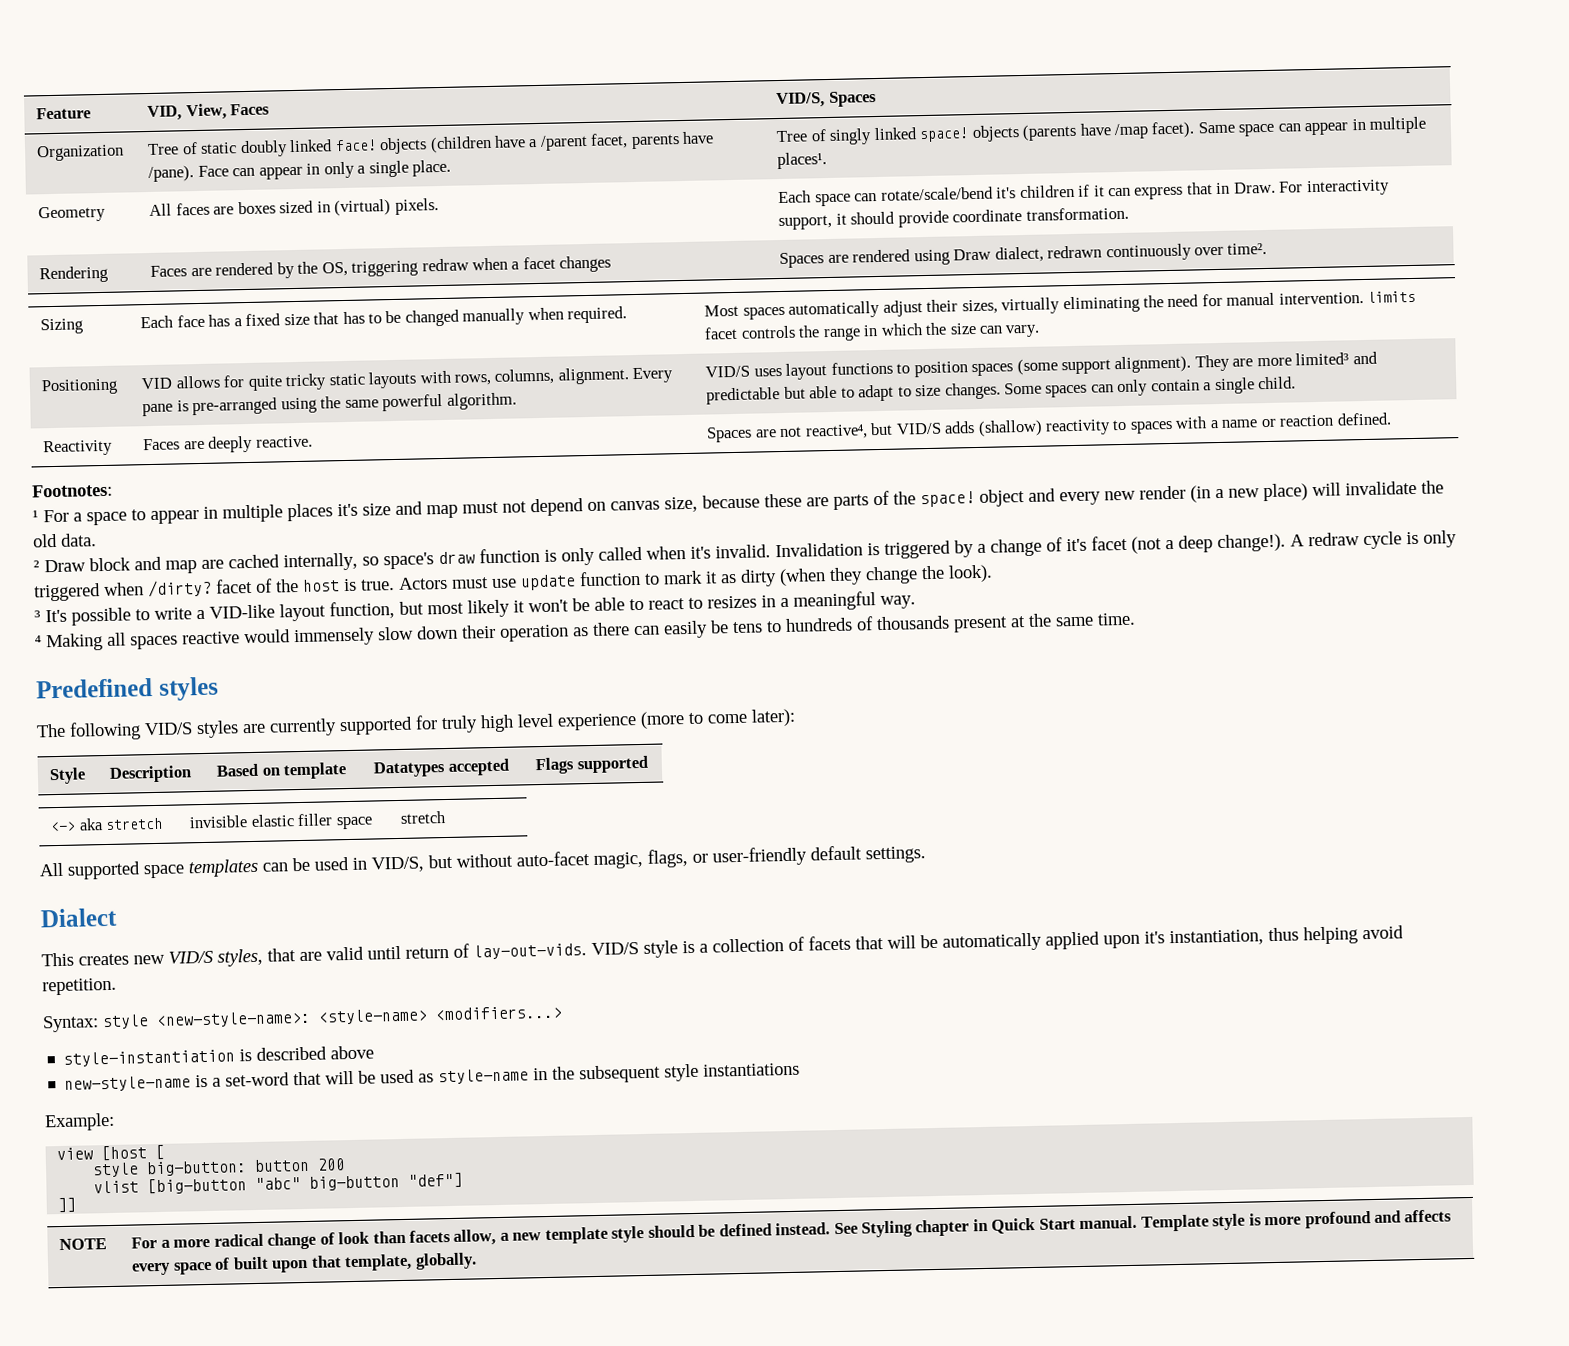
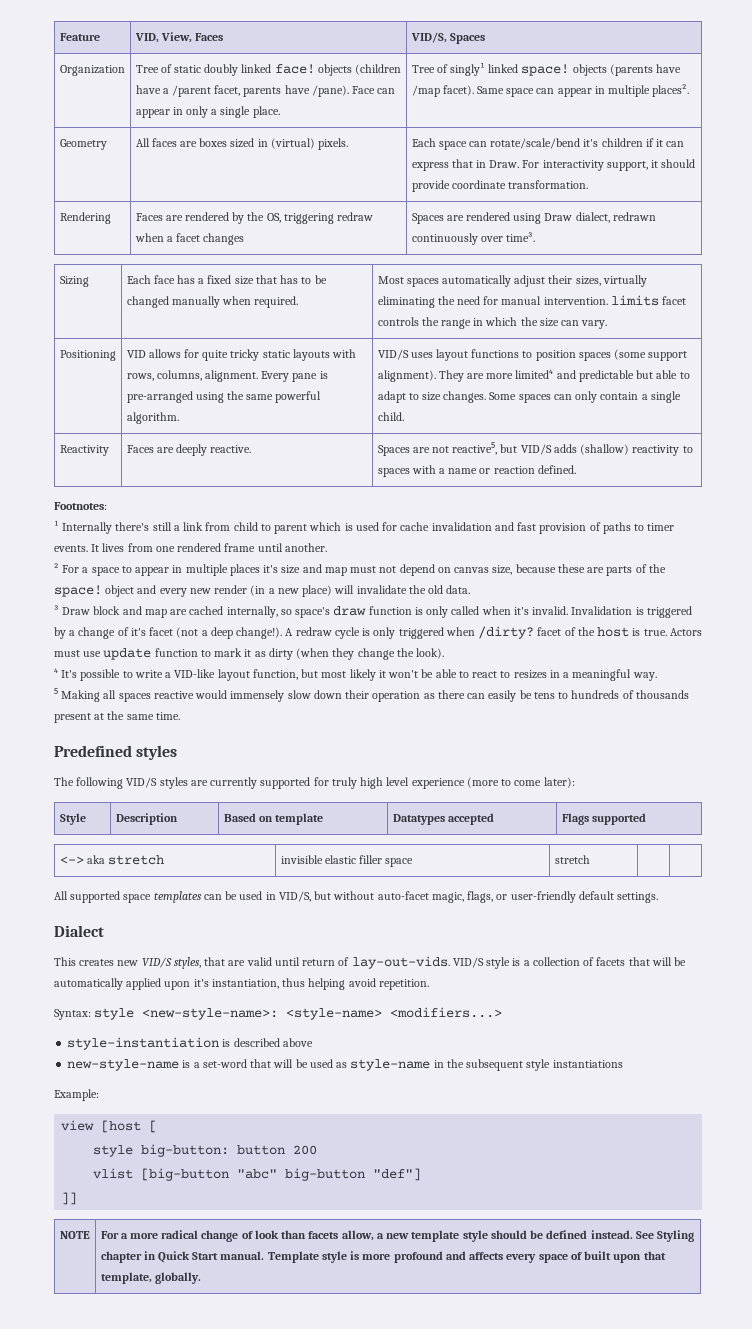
- Tree of singly linked space! objects (parents have /map facet).
+ Tree of singly¹ linked space! objects (parents have /map facet).
- Same space can appear in multiple places¹.
+ Same space can appear in multiple places².
- Rendering | Faces are rendered by the OS, triggering redraw when a facet changes | Spaces are rendered using Draw dialect, redrawn continuously over time².
+ Rendering | Faces are rendered by the OS, triggering redraw when a facet changes | Spaces are rendered using Draw dialect, redrawn continuously over time³.
- They are more limited³ and predictable but able to adapt to size changes.
+ They are more limited⁴ and predictable but able to adapt to size changes.
- Reactivity | Faces are deeply reactive. | Spaces are not reactive⁴, but VID/S adds (shallow) reactivity to spaces with a name or reaction defined.
+ Reactivity | Faces are deeply reactive. | Spaces are not reactive⁵, but VID/S adds (shallow) reactivity to spaces with a name or reaction defined.
- ¹ For a space to appear in multiple places it's size and map must not depend on canvas size, because these are parts of the space! object and every new render (in a new place) will invalidate the old data.
+ ¹ Internally there's still a link from child to parent which is used for cache invalidation and fast provision of paths to timer events. It lives from one rendered frame until another.
+ ² For a space to appear in multiple places it's size and map must not depend on canvas size, because these are parts of the space! object and every new render (in a new place) will invalidate the old data.
- ² Draw block and map are cached internally, so space's draw function is only called when it's invalid.
+ ³ Draw block and map are cached internally, so space's draw function is only called when it's invalid.
- ³ It's possible to write a VID-like layout function, but most likely it won't be able to react to resizes in a meaningful way.
+ ⁴ It's possible to write a VID-like layout function, but most likely it won't be able to react to resizes in a meaningful way.
- ⁴ Making all spaces reactive would immensely slow down their operation as there can easily be tens to hundreds of thousands present at the same time.
+ ⁵ Making all spaces reactive would immensely slow down their operation as there can easily be tens to hundreds of thousands present at the same time.

